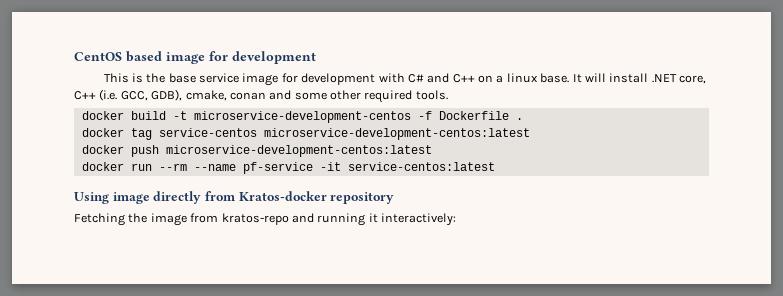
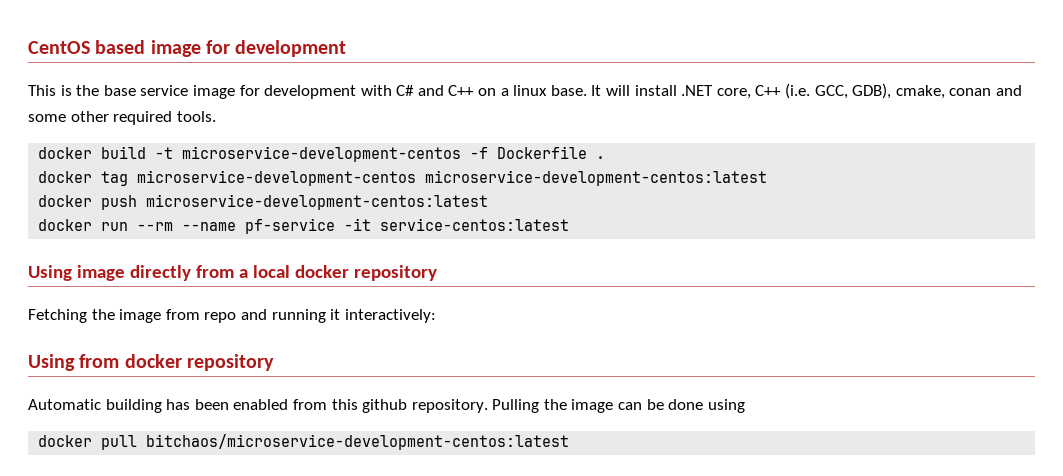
- docker tag service-centos microservice-development-centos:latest
+ docker tag microservice-development-centos microservice-development-centos:latest
- Using image directly from Kratos-docker repository
+ Using image directly from a local docker repository
- Fetching the image from kratos-repo and running it interactively:
+ Fetching the image from repo and running it interactively:
+ Using from docker repository
+ Automatic building has been enabled from this github repository. Pulling the image can be done using
+ docker pull bitchaos/microservice-development-centos:latest

